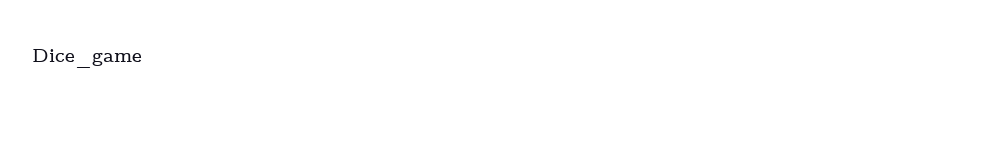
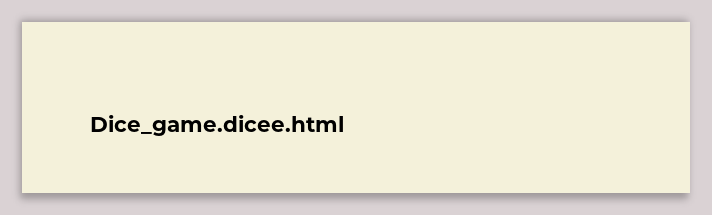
- Dice_game
+ Dice_game.dicee.html

